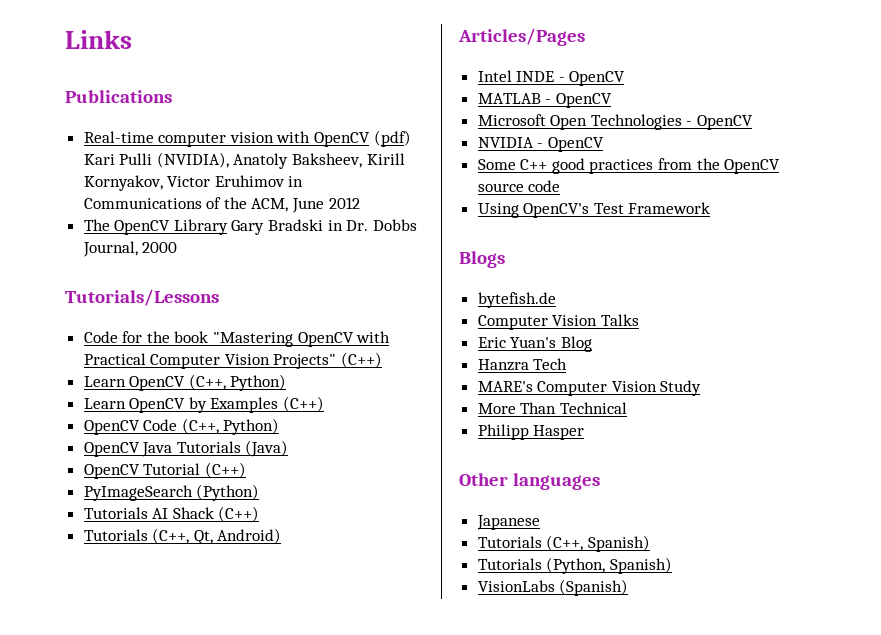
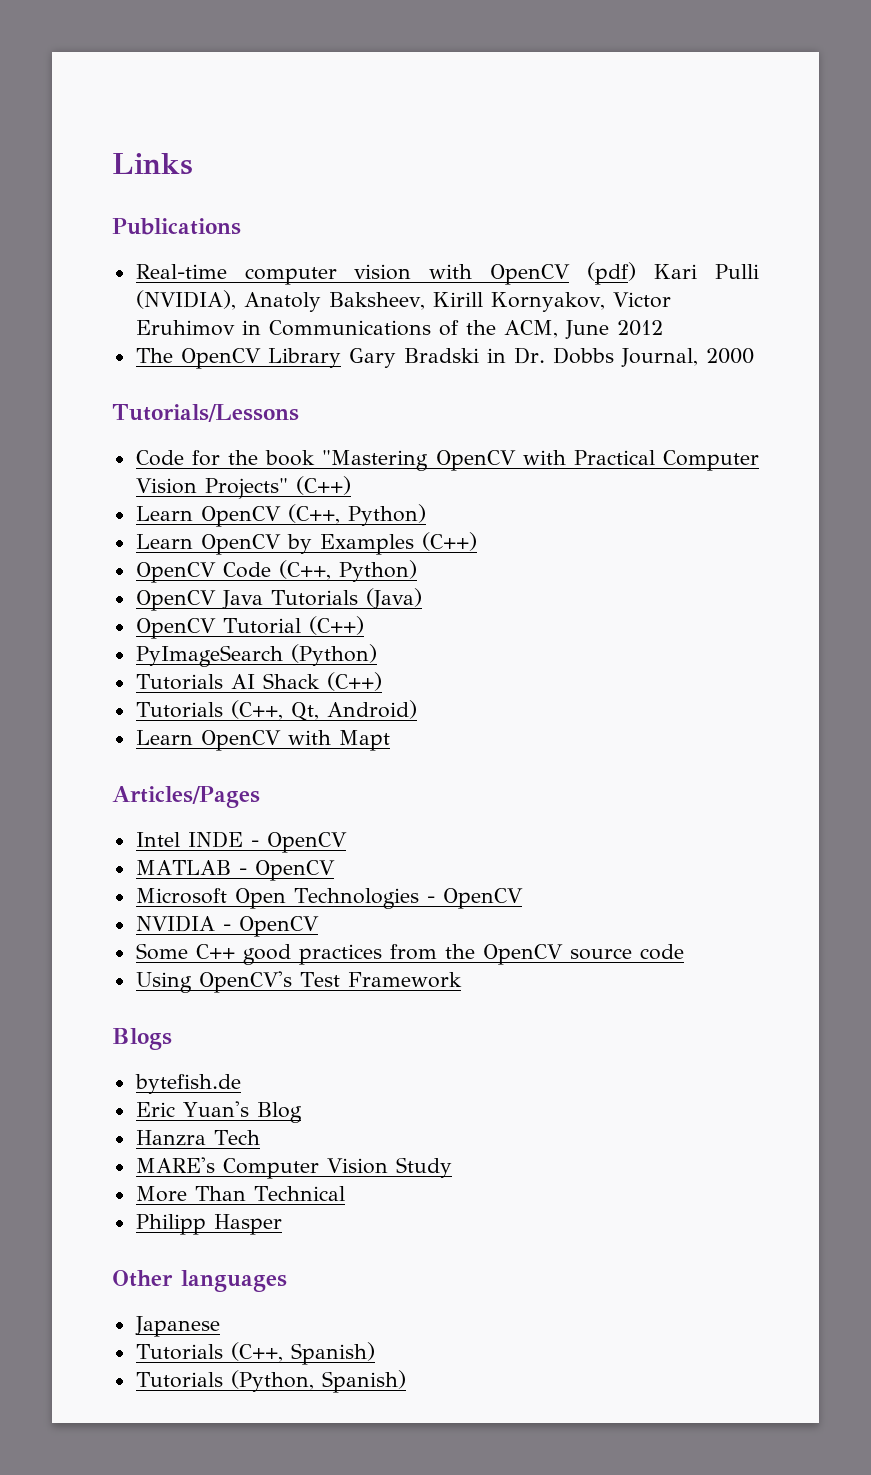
+ Learn OpenCV with Mapt
- Computer Vision Talks
- VisionLabs (Spanish)

